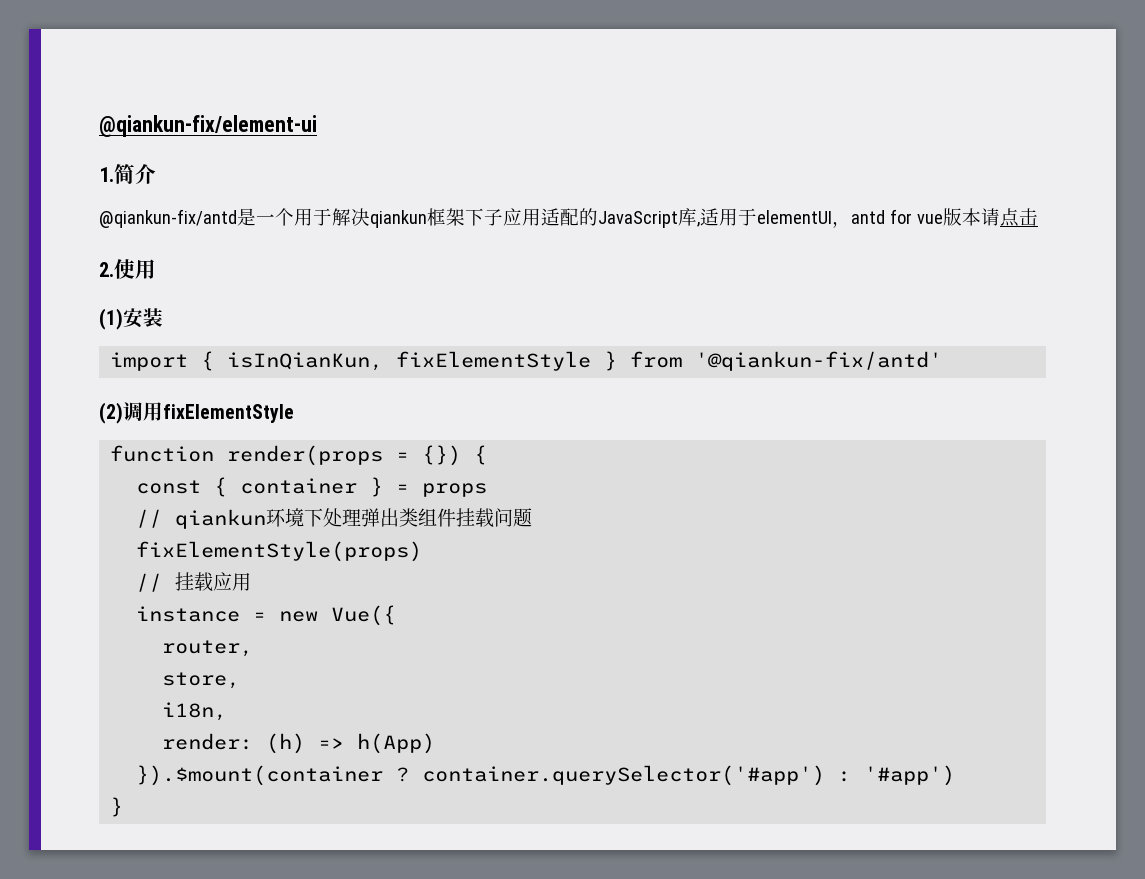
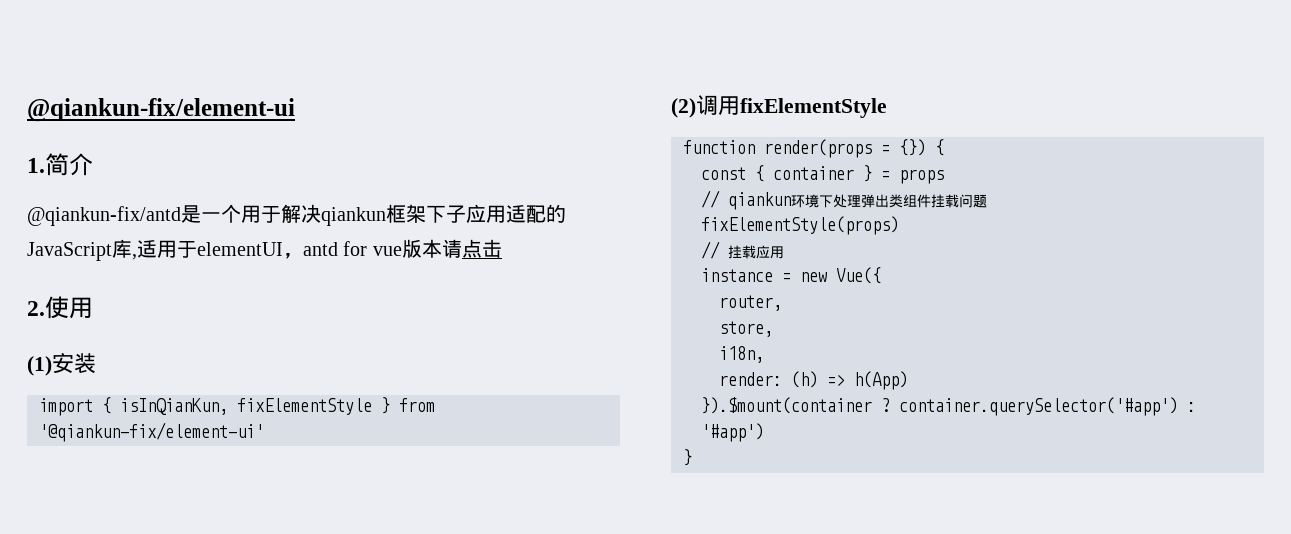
- import { isInQianKun, fixElementStyle } from '@qiankun-fix/antd'
+ import { isInQianKun, fixElementStyle } from '@qiankun-fix/element-ui'

